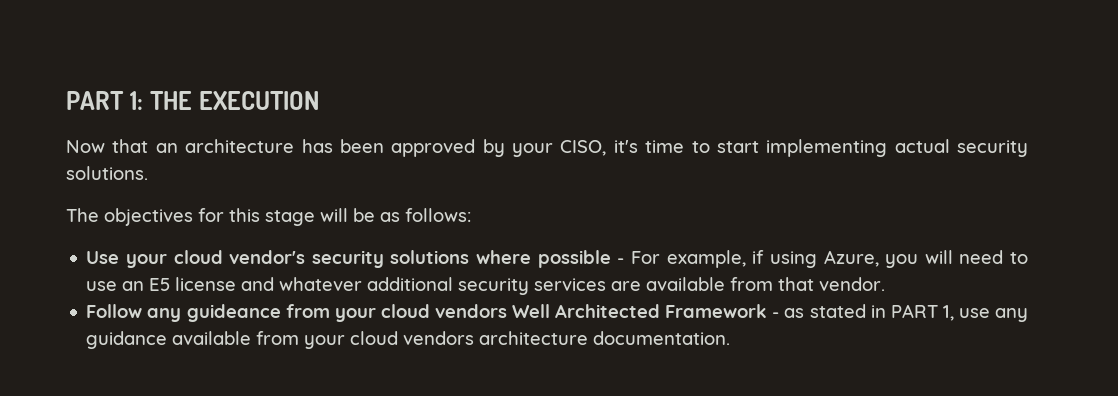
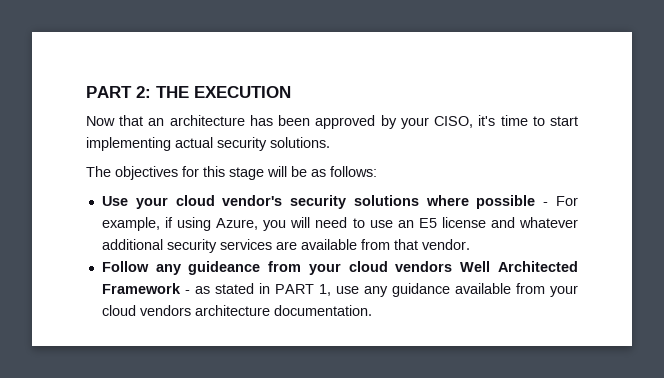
- PART 1: THE EXECUTION
+ PART 2: THE EXECUTION

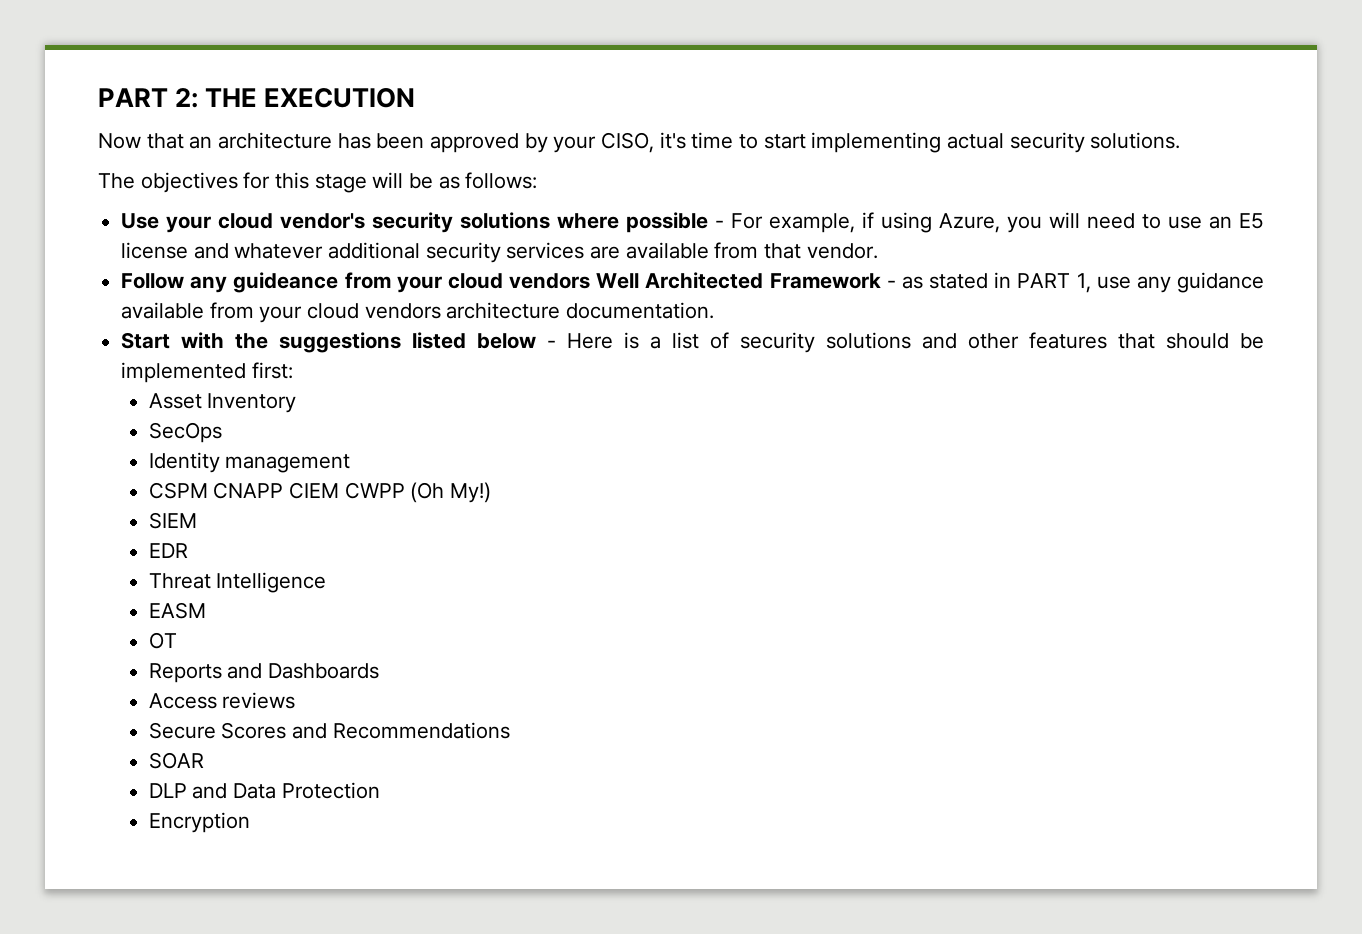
+ Start with the suggestions listed below - Here is a list of security solutions and other features that should be implemented first:
+ Asset Inventory
+ SecOps
+ Identity management
+ CSPM CNAPP CIEM CWPP (Oh My!)
+ SIEM
+ EDR
+ Threat Intelligence
+ EASM
+ OT
+ Reports and Dashboards
+ Access reviews
+ Secure Scores and Recommendations
+ SOAR
+ DLP and Data Protection
+ Encryption

